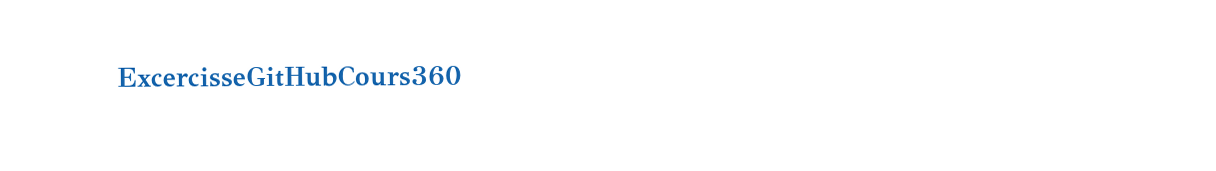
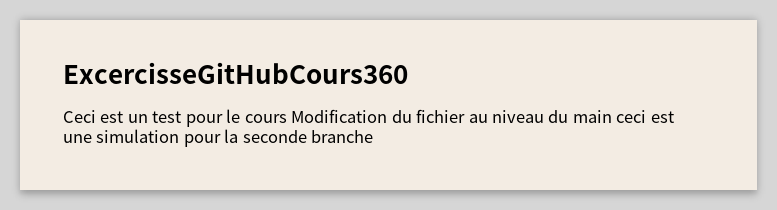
+ Ceci est un test pour le cours Modification du fichier au niveau du main ceci est une simulation pour la seconde branche

